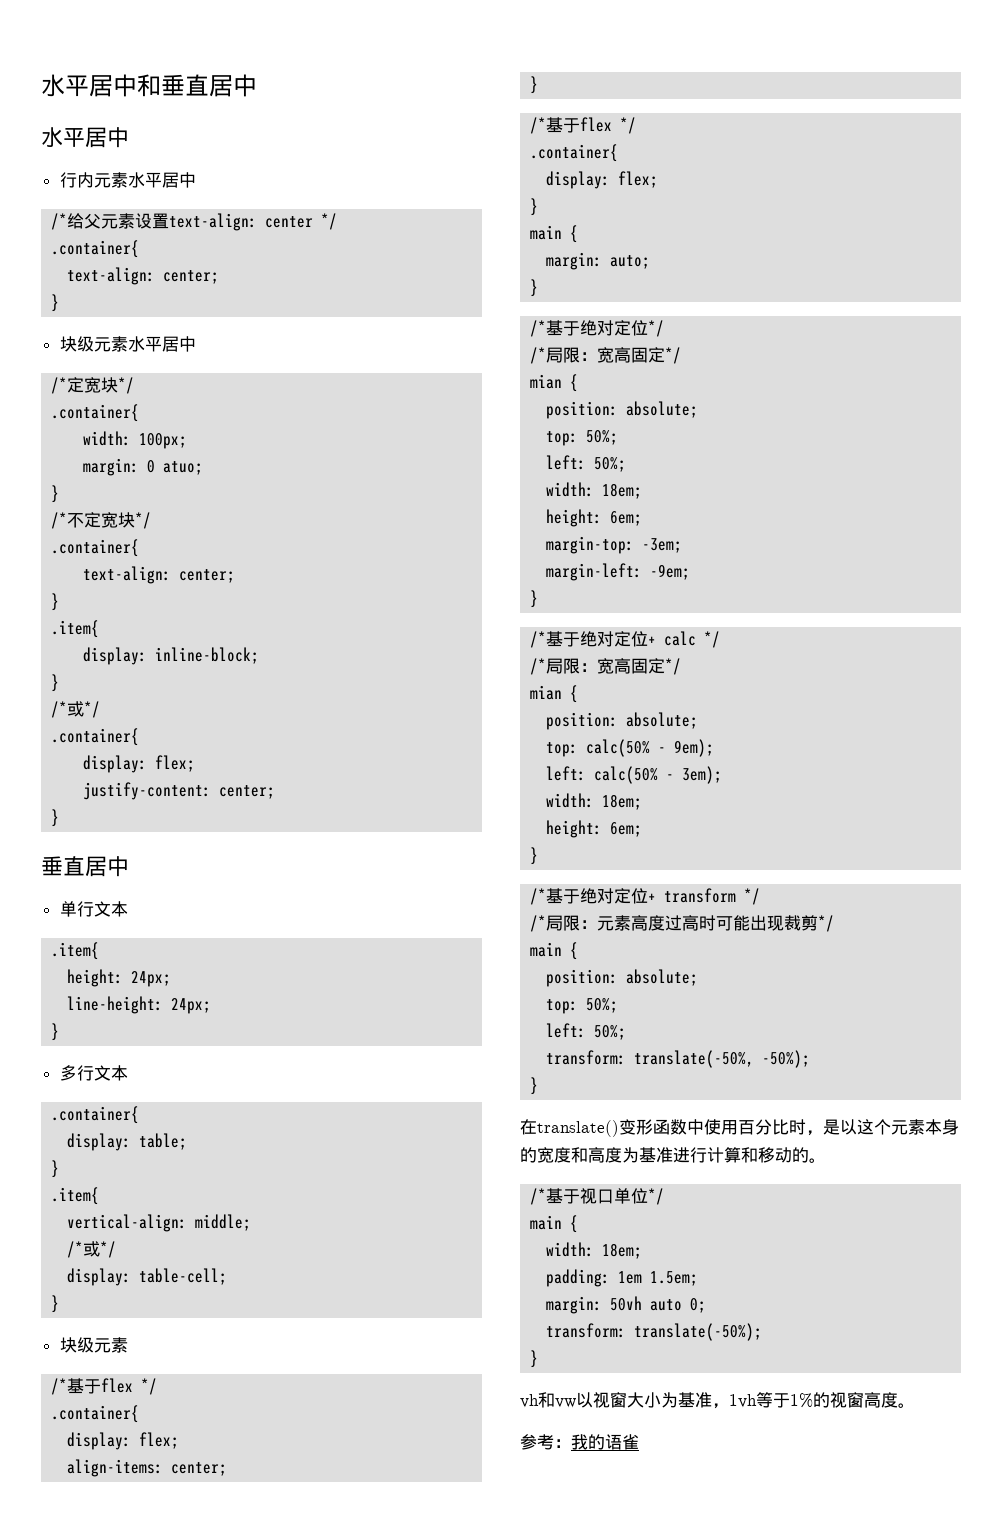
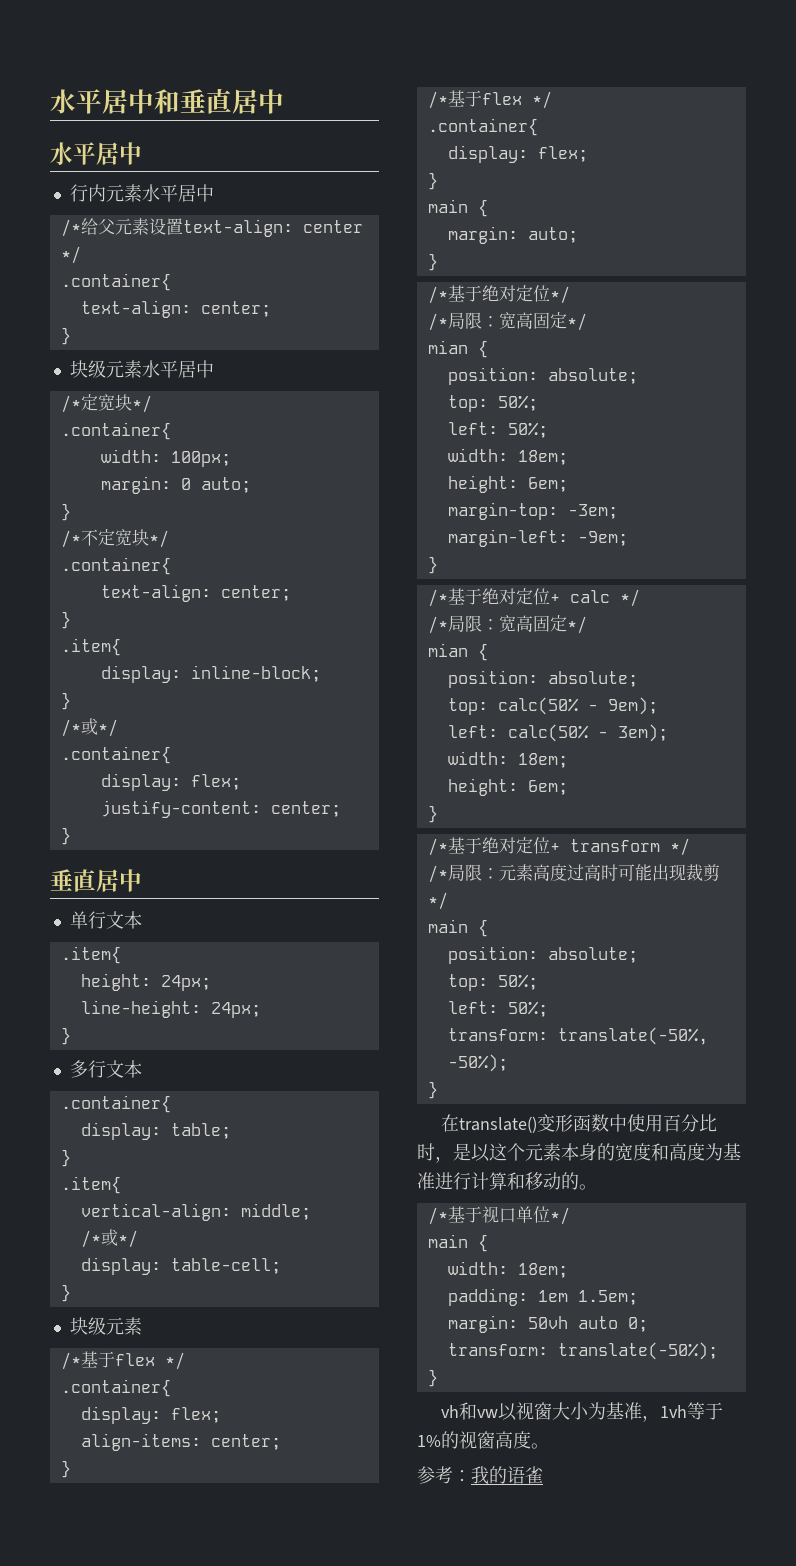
- margin: 0 atuo;
+ margin: 0 auto;

